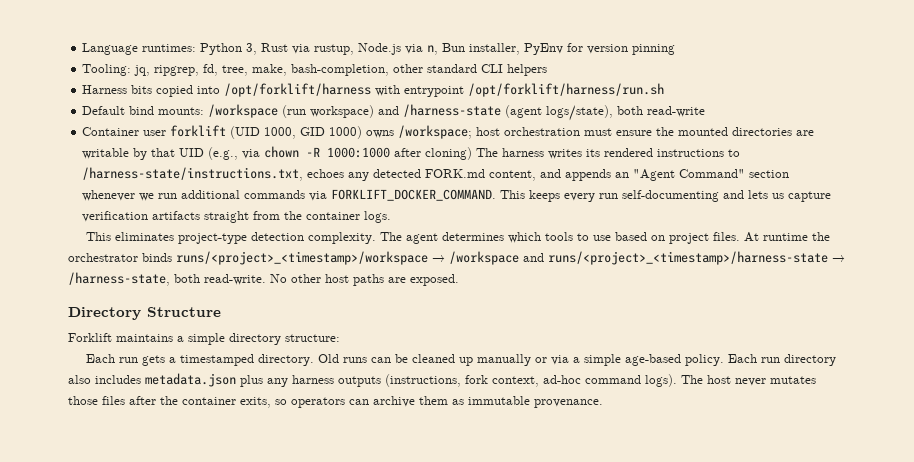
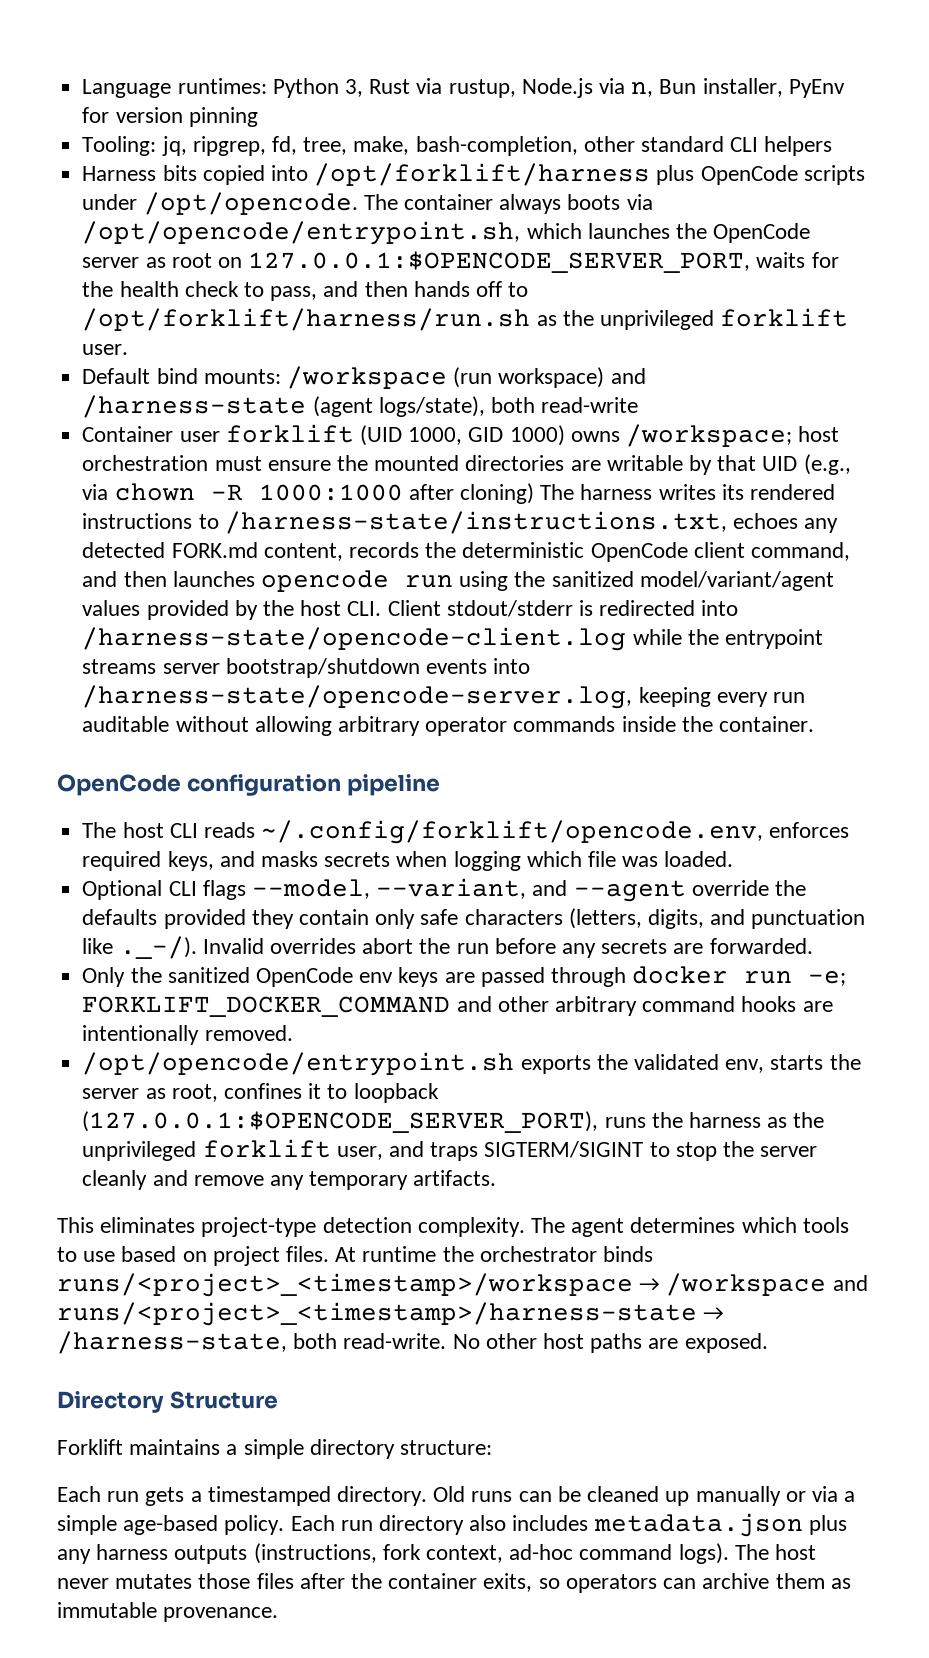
- Harness bits copied into /opt/forklift/harness with entrypoint /opt/forklift/harness/run.sh
+ Harness bits copied into /opt/forklift/harness plus OpenCode scripts under /opt/opencode. The container always boots via /opt/opencode/entrypoint.sh, which launches the OpenCode server as root on 127.0.0.1:$OPENCODE_SERVER_PORT, waits for the health check to pass, and then hands off to /opt/forklift/harness/run.sh as the unprivileged forklift user.
- Container user forklift (UID 1000, GID 1000) owns /workspace; host orchestration must ensure the mounted directories are writable by that UID (e.g., via chown -R 1000:1000 after cloning) The harness writes its rendered instructions to /harness-state/instructions.txt, echoes any detected FORK.md content, and appends an "Agent Command" section whenever we run additional commands via FORKLIFT_DOCKER_COMMAND. This keeps every run self-documenting and lets us capture verification artifacts straight from the container logs.
+ Container user forklift (UID 1000, GID 1000) owns /workspace; host orchestration must ensure the mounted directories are writable by that UID (e.g., via chown -R 1000:1000 after cloning) The harness writes its rendered instructions to /harness-state/instructions.txt, echoes any detected FORK.md content, records the deterministic OpenCode client command, and then launches opencode run using the sanitized model/variant/agent values provided by the host CLI. Client stdout/stderr is redirected into /harness-state/opencode-client.log while the entrypoint streams server bootstrap/shutdown events into /harness-state/opencode-server.log, keeping every run auditable without allowing arbitrary operator commands inside the container.
+ OpenCode configuration pipeline
+ The host CLI reads ~/.config/forklift/opencode.env, enforces required keys, and masks secrets when logging which file was loaded.
+ Optional CLI flags --model, --variant, and --agent override the defaults provided they contain only safe characters (letters, digits, and punctuation like ._-/). Invalid overrides abort the run before any secrets are forwarded.
+ Only the sanitized OpenCode env keys are passed through docker run -e; FORKLIFT_DOCKER_COMMAND and other arbitrary command hooks are intentionally removed.
+ /opt/opencode/entrypoint.sh exports the validated env, starts the server as root, confines it to loopback (127.0.0.1:$OPENCODE_SERVER_PORT), runs the harness as the unprivileged forklift user, and traps SIGTERM/SIGINT to stop the server cleanly and remove any temporary artifacts.

